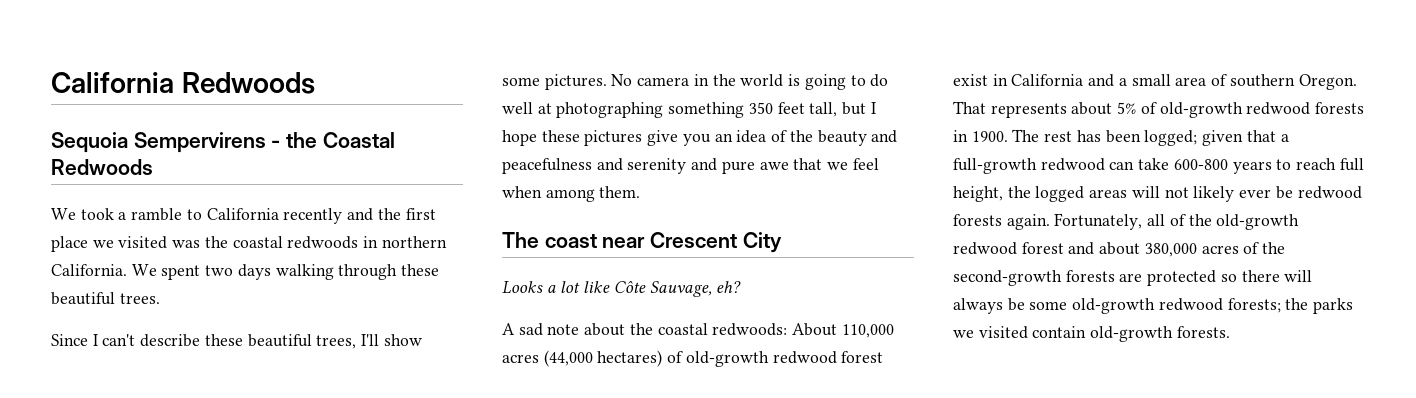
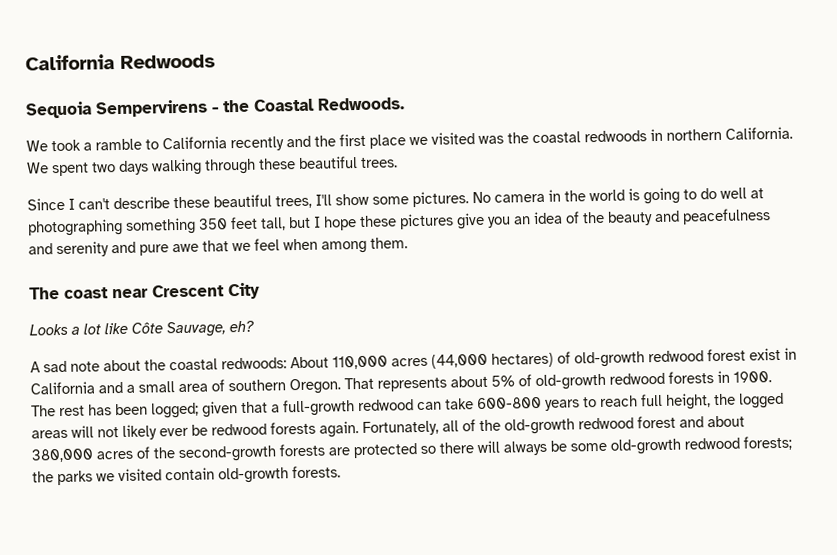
- Sequoia Sempervirens - the Coastal Redwoods
+ Sequoia Sempervirens - the Coastal Redwoods.

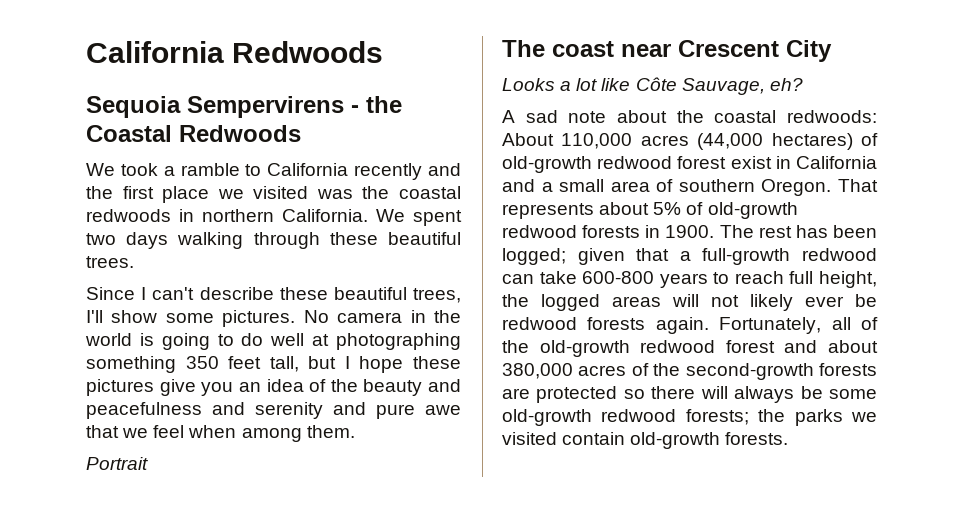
- Sequoia Sempervirens - the Coastal Redwoods.
+ Sequoia Sempervirens - the Coastal Redwoods
+ Portrait

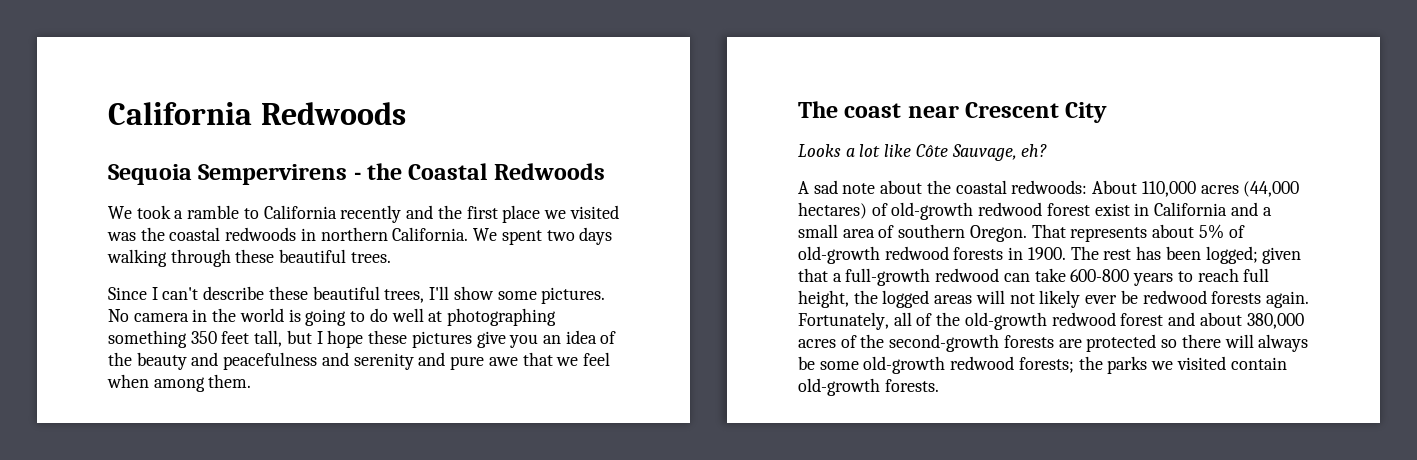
- Portrait

